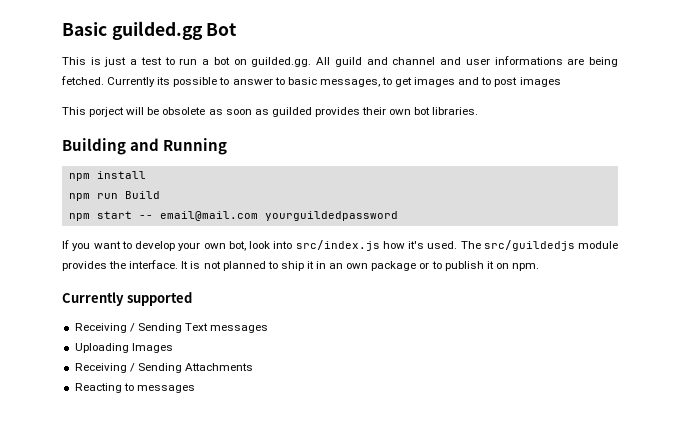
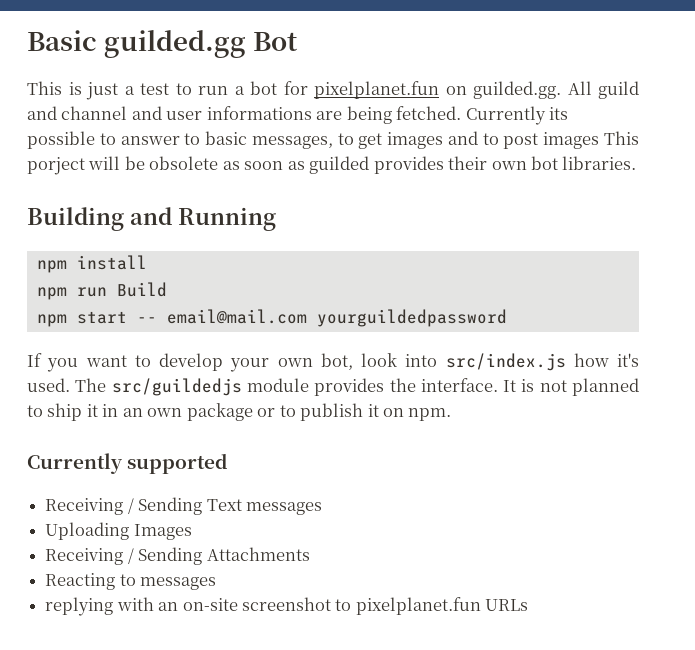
- This is just a test to run a bot on guilded.gg. All guild and channel and user informations are being fetched.
+ This is just a test to run a bot for pixelplanet.fun on guilded.gg. All guild and channel and user informations are being fetched.
- Currently its possible to answer to basic messages, to get images and to post images
- This porject will be obsolete as soon as guilded provides their own bot libraries.
+ Currently its possible to answer to basic messages, to get images and to post images This porject will be obsolete as soon as guilded provides their own bot libraries.
+ replying with an on-site screenshot to pixelplanet.fun URLs

